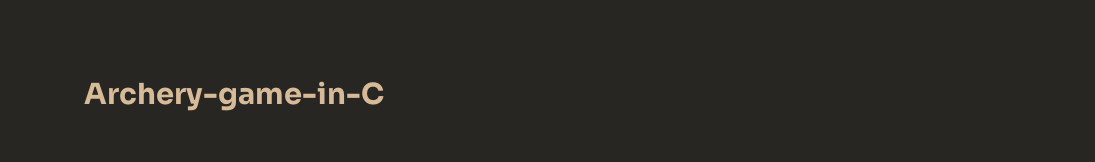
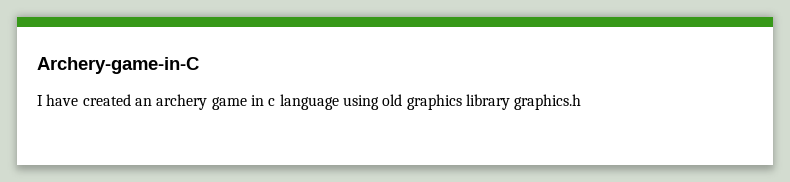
+ I have created an archery game in c language using old graphics library graphics.h

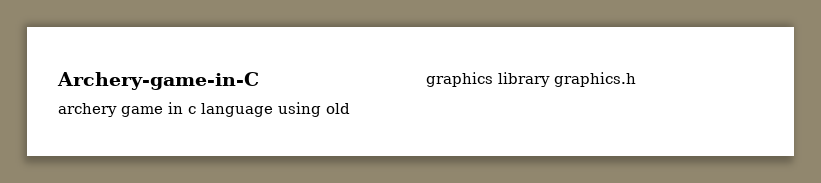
- I have created an archery game in c language using old graphics library graphics.h
+ archery game in c language using old graphics library graphics.h

